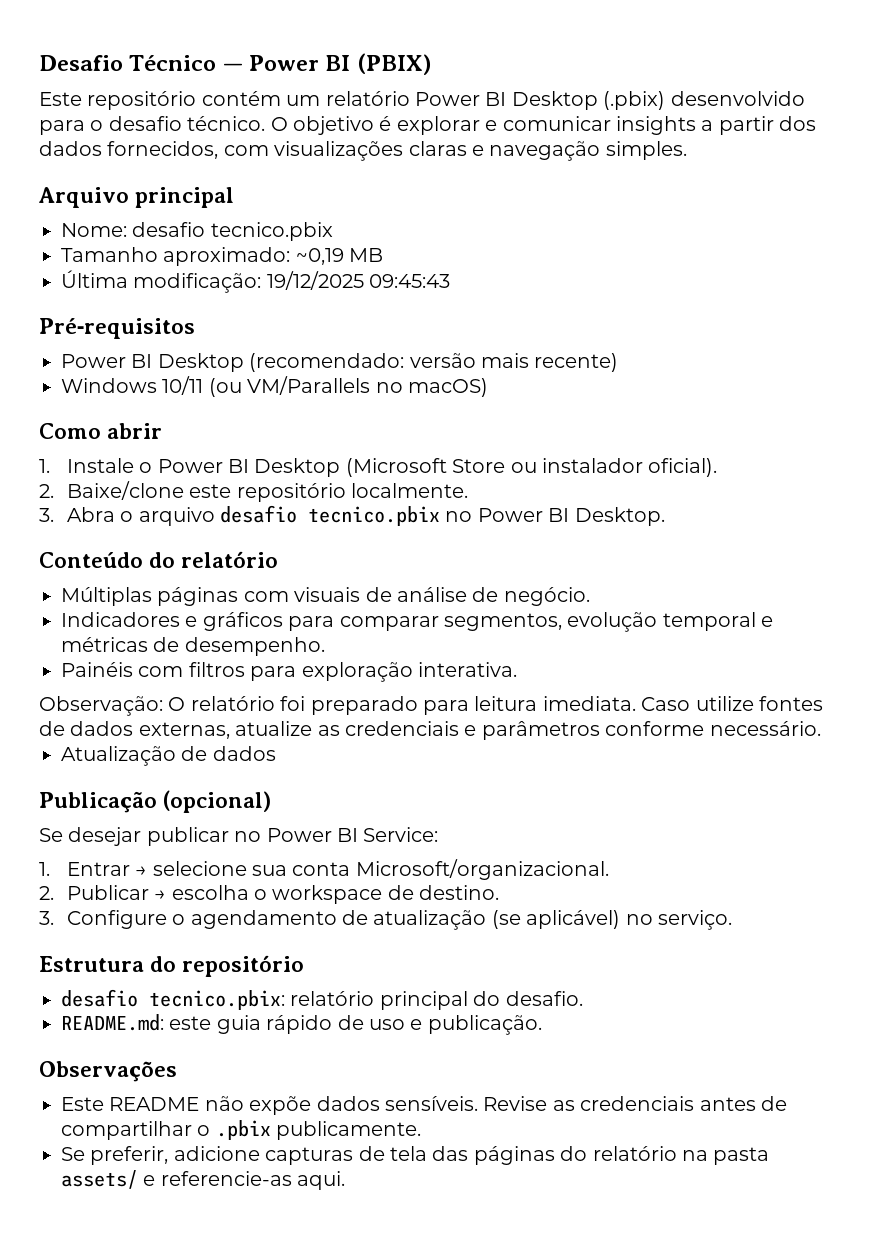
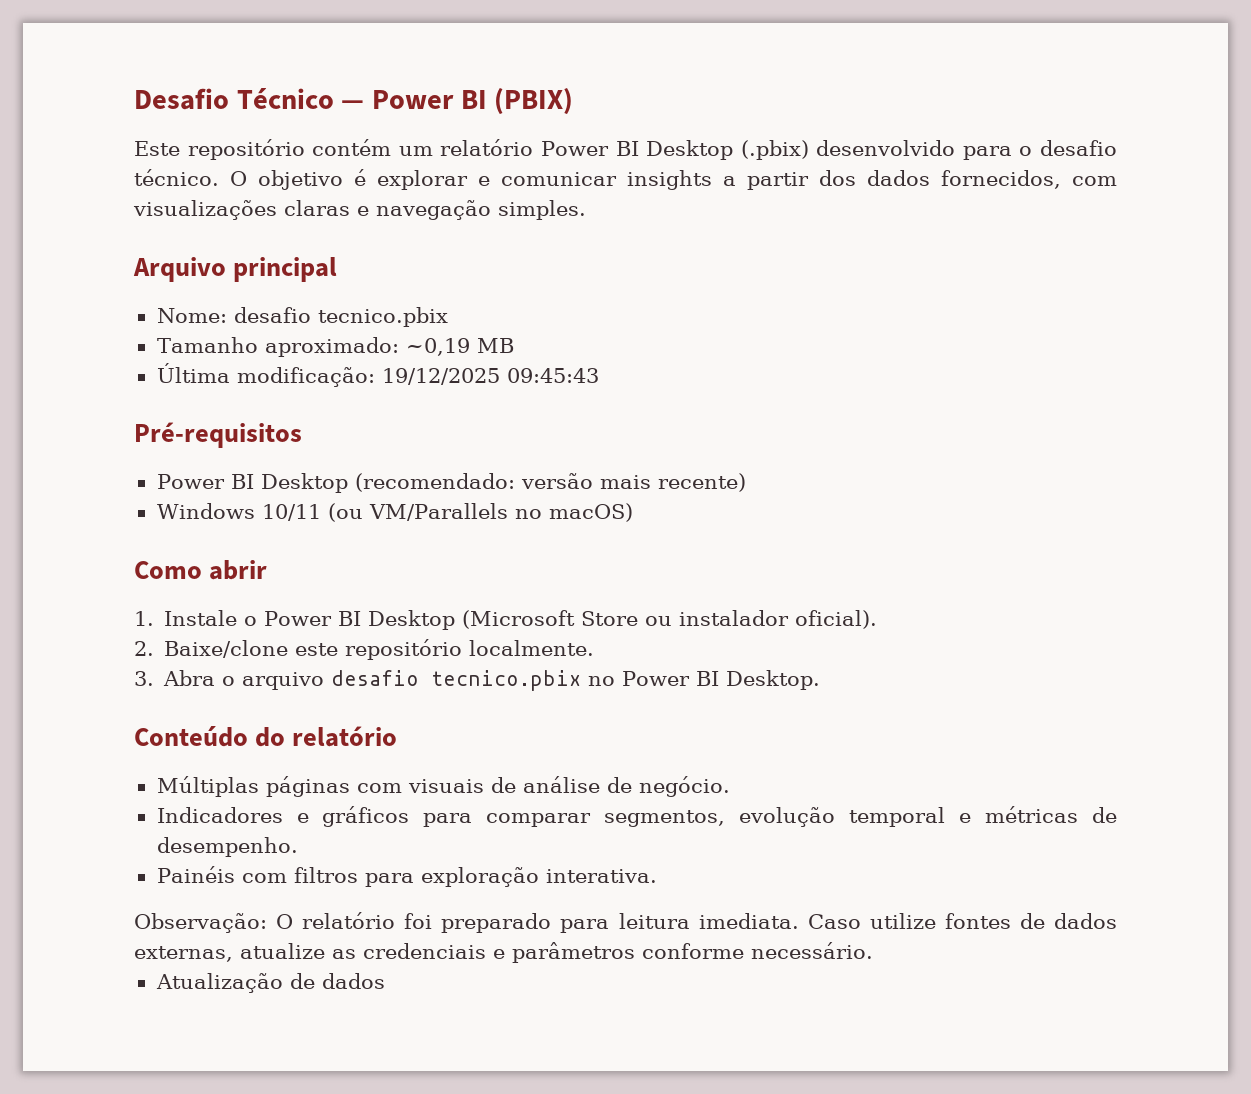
- Publicação (opcional)
- Se desejar publicar no Power BI Service:
- 1. Entrar → selecione sua conta Microsoft/organizacional.
- 2. Publicar → escolha o workspace de destino.
- 3. Configure o agendamento de atualização (se aplicável) no serviço.
- Estrutura do repositório
- desafio tecnico.pbix: relatório principal do desafio.
- README.md: este guia rápido de uso e publicação.
- Observações
- Este README não expõe dados sensíveis. Revise as credenciais antes de compartilhar o .pbix publicamente.
- Se preferir, adicione capturas de tela das páginas do relatório na pasta assets/ e referencie-as aqui.

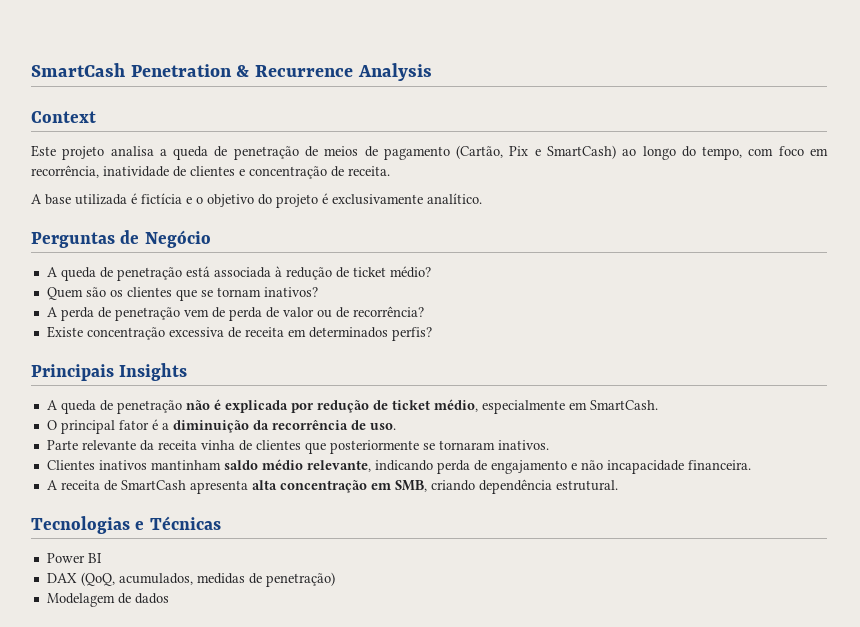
- Desafio Técnico — Power BI (PBIX)
- Este repositório contém um relatório Power BI Desktop (.pbix) desenvolvido para o desafio técnico. O objetivo é explorar e comunicar insights a partir dos dados fornecidos, com visualizações claras e navegação simples.
- Arquivo principal
- Nome: desafio tecnico.pbix
- Tamanho aproximado: ~0,19 MB
- Última modificação: 19/12/2025 09:45:43
- Pré‑requisitos
- Power BI Desktop (recomendado: versão mais recente)
- Windows 10/11 (ou VM/Parallels no macOS)
- Como abrir
- 1. Instale o Power BI Desktop (Microsoft Store ou instalador oficial).
- 2. Baixe/clone este repositório localmente.
- 3. Abra o arquivo desafio tecnico.pbix no Power BI Desktop.
- Conteúdo do relatório
- Múltiplas páginas com visuais de análise de negócio.
- Indicadores e gráficos para comparar segmentos, evolução temporal e métricas de desempenho.
- Painéis com filtros para exploração interativa.
- Observação: O relatório foi preparado para leitura imediata. Caso utilize fontes de dados externas, atualize as credenciais e parâmetros conforme necessário.
- Atualização de dados
+ SmartCash Penetration & Recurrence Analysis
+ Context
+ Este projeto analisa a queda de penetração de meios de pagamento (Cartão, Pix e SmartCash) ao longo do tempo, com foco em recorrência, inatividade de clientes e concentração de receita.
+ A base utilizada é fictícia e o objetivo do projeto é exclusivamente analítico.
+ Perguntas de Negócio
+ A queda de penetração está associada à redução de ticket médio?
+ Quem são os clientes que se tornam inativos?
+ A perda de penetração vem de perda de valor ou de recorrência?
+ Existe concentração excessiva de receita em determinados perfis?
+ Principais Insights
+ A queda de penetração não é explicada por redução de ticket médio, especialmente em SmartCash.
+ O principal fator é a diminuição da recorrência de uso.
+ Parte relevante da receita vinha de clientes que posteriormente se tornaram inativos.
+ Clientes inativos mantinham saldo médio relevante, indicando perda de engajamento e não incapacidade financeira.
+ A receita de SmartCash apresenta alta concentração em SMB, criando dependência estrutural.
+ Tecnologias e Técnicas
+ Power BI
+ DAX (QoQ, acumulados, medidas de penetração)
+ Modelagem de dados

